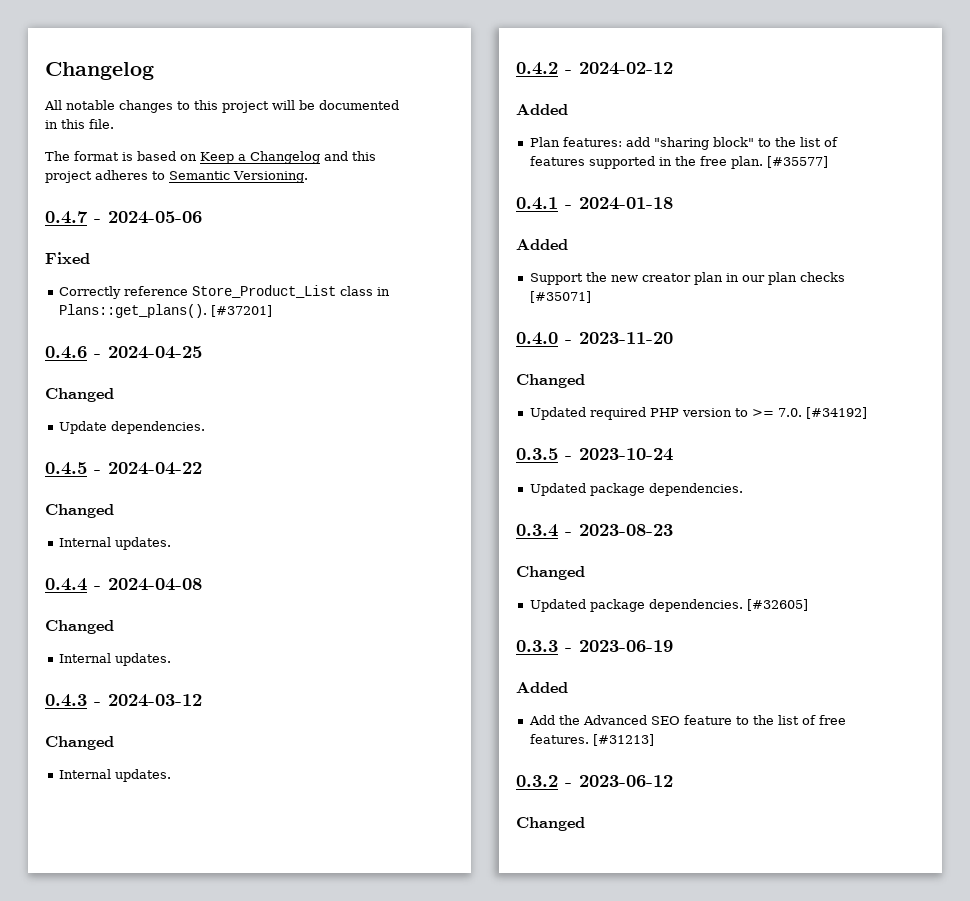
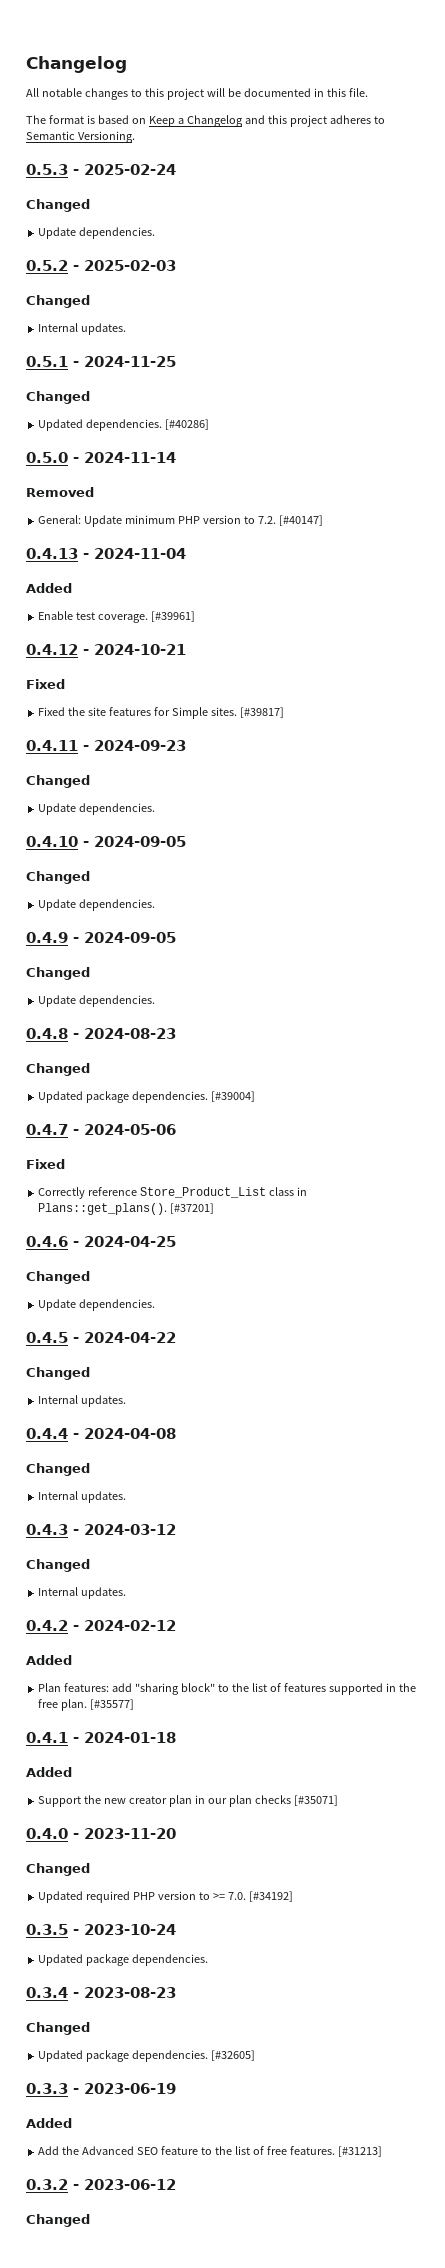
+ 0.5.3 - 2025-02-24
+ Changed
+ Update dependencies.
+ 0.5.2 - 2025-02-03
+ Changed
+ Internal updates.
+ 0.5.1 - 2024-11-25
+ Changed
+ Updated dependencies. [#40286]
+ 0.5.0 - 2024-11-14
+ Removed
+ General: Update minimum PHP version to 7.2. [#40147]
+ 0.4.13 - 2024-11-04
+ Added
+ Enable test coverage. [#39961]
+ 0.4.12 - 2024-10-21
+ Fixed
+ Fixed the site features for Simple sites. [#39817]
+ 0.4.11 - 2024-09-23
+ Changed
+ Update dependencies.
+ 0.4.10 - 2024-09-05
+ Changed
+ Update dependencies.
+ 0.4.9 - 2024-09-05
+ Changed
+ Update dependencies.
+ 0.4.8 - 2024-08-23
+ Changed
+ Updated package dependencies. [#39004]

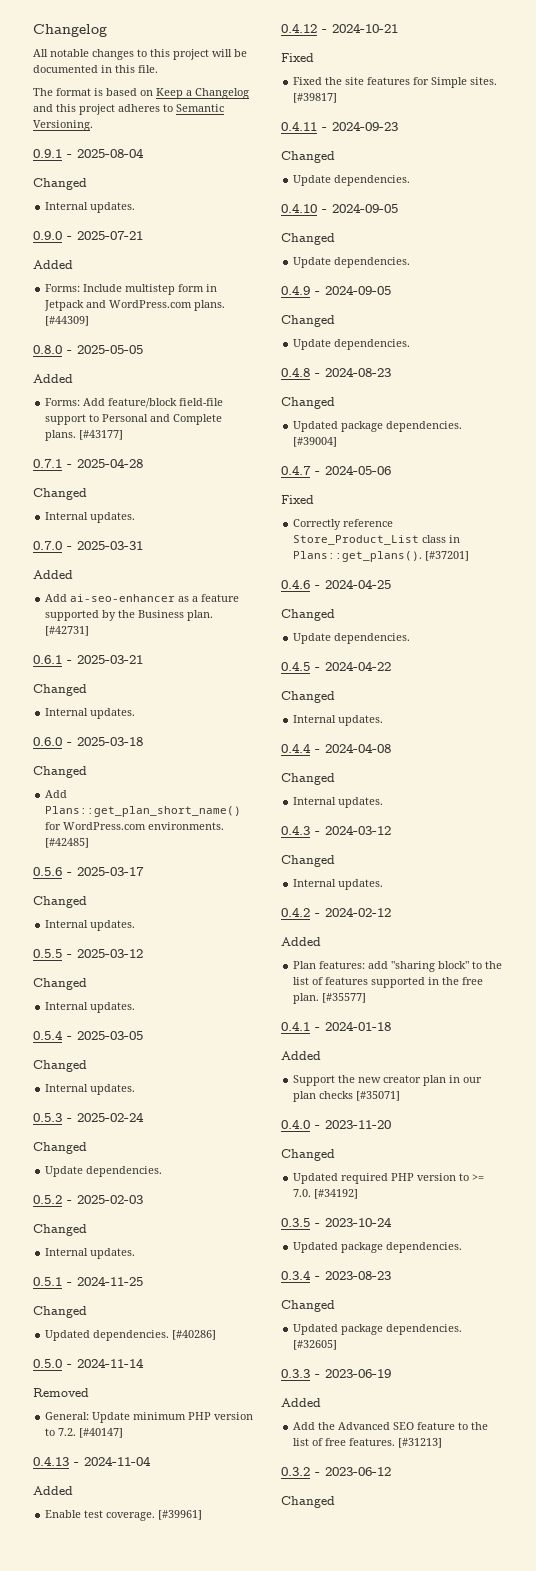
+ 0.9.1 - 2025-08-04
+ Changed
+ Internal updates.
+ 0.9.0 - 2025-07-21
+ Added
+ Forms: Include multistep form in Jetpack and WordPress.com plans. [#44309]
+ 0.8.0 - 2025-05-05
+ Added
+ Forms: Add feature/block field-file support to Personal and Complete plans. [#43177]
+ 0.7.1 - 2025-04-28
+ Changed
+ Internal updates.
+ 0.7.0 - 2025-03-31
+ Added
+ Add ai-seo-enhancer as a feature supported by the Business plan. [#42731]
+ 0.6.1 - 2025-03-21
+ Changed
+ Internal updates.
+ 0.6.0 - 2025-03-18
+ Changed
+ Add Plans::get_plan_short_name() for WordPress.com environments. [#42485]
+ 0.5.6 - 2025-03-17
+ Changed
+ Internal updates.
+ 0.5.5 - 2025-03-12
+ Changed
+ Internal updates.
+ 0.5.4 - 2025-03-05
+ Changed
+ Internal updates.

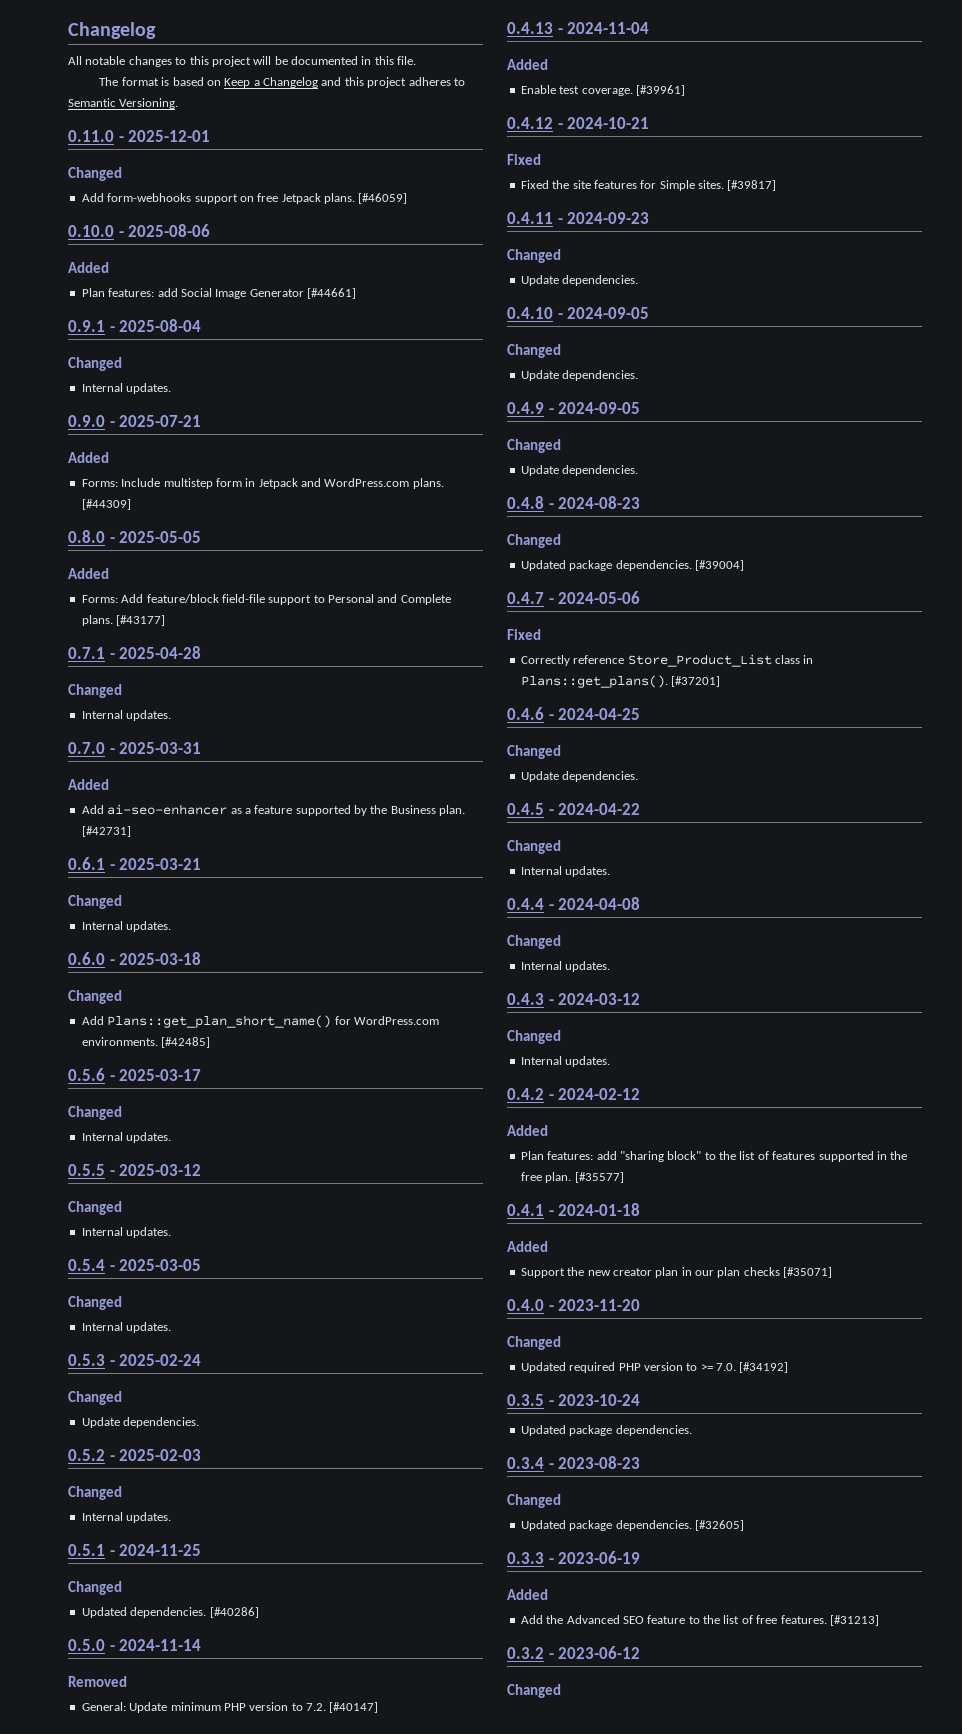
+ 0.11.0 - 2025-12-01
+ Changed
+ Add form-webhooks support on free Jetpack plans. [#46059]
+ 0.10.0 - 2025-08-06
+ Added
+ Plan features: add Social Image Generator [#44661]

